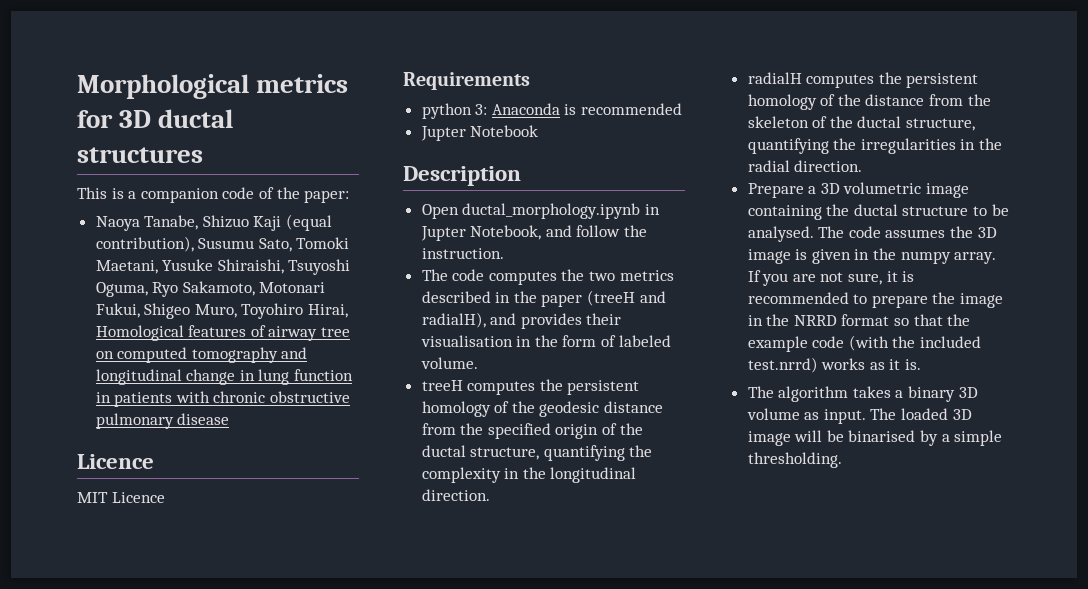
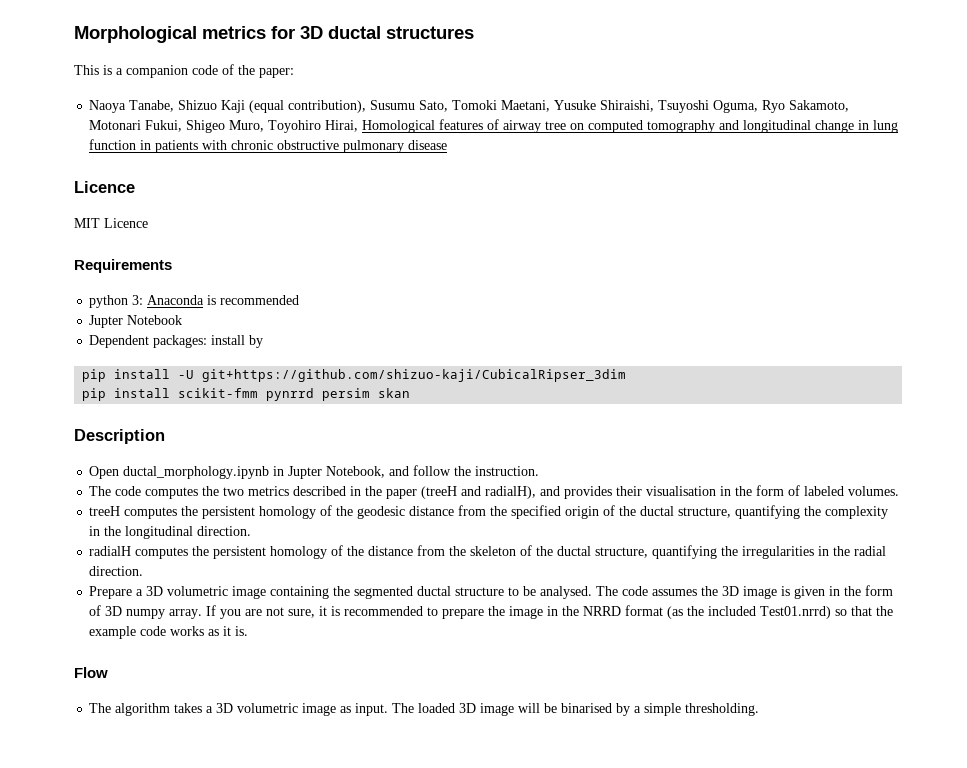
+ Dependent packages: install by
+ pip install -U git+https://github.com/shizuo-kaji/CubicalRipser_3dim
+ pip install scikit-fmm pynrrd persim skan
- The code computes the two metrics described in the paper (treeH and radialH), and provides their visualisation in the form of labeled volume.
+ The code computes the two metrics described in the paper (treeH and radialH), and provides their visualisation in the form of labeled volumes.
- Prepare a 3D volumetric image containing the ductal structure to be analysed.
+ Prepare a 3D volumetric image containing the segmented ductal structure to be analysed.
- The code assumes the 3D image is given in the numpy array.
+ The code assumes the 3D image is given in the form of 3D numpy array.
- If you are not sure, it is recommended to prepare the image in the NRRD format so that the example code (with the included test.nrrd) works as it is.
+ If you are not sure, it is recommended to prepare the image in the NRRD format (as the included Test01.nrrd) so that the example code works as it is.
+ Flow
- The algorithm takes a binary 3D volume as input.
+ The algorithm takes a 3D volumetric image as input.

